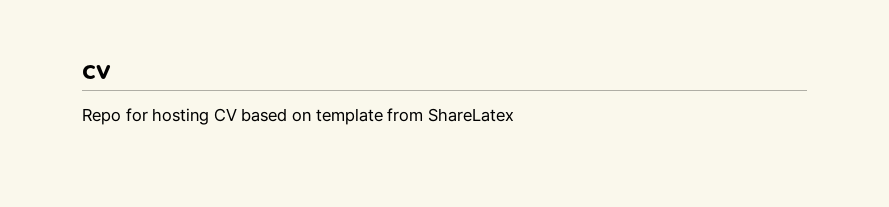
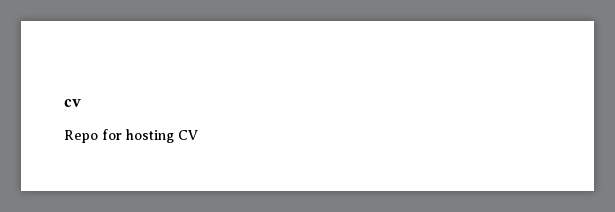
- Repo for hosting CV based on template from ShareLatex
+ Repo for hosting CV

